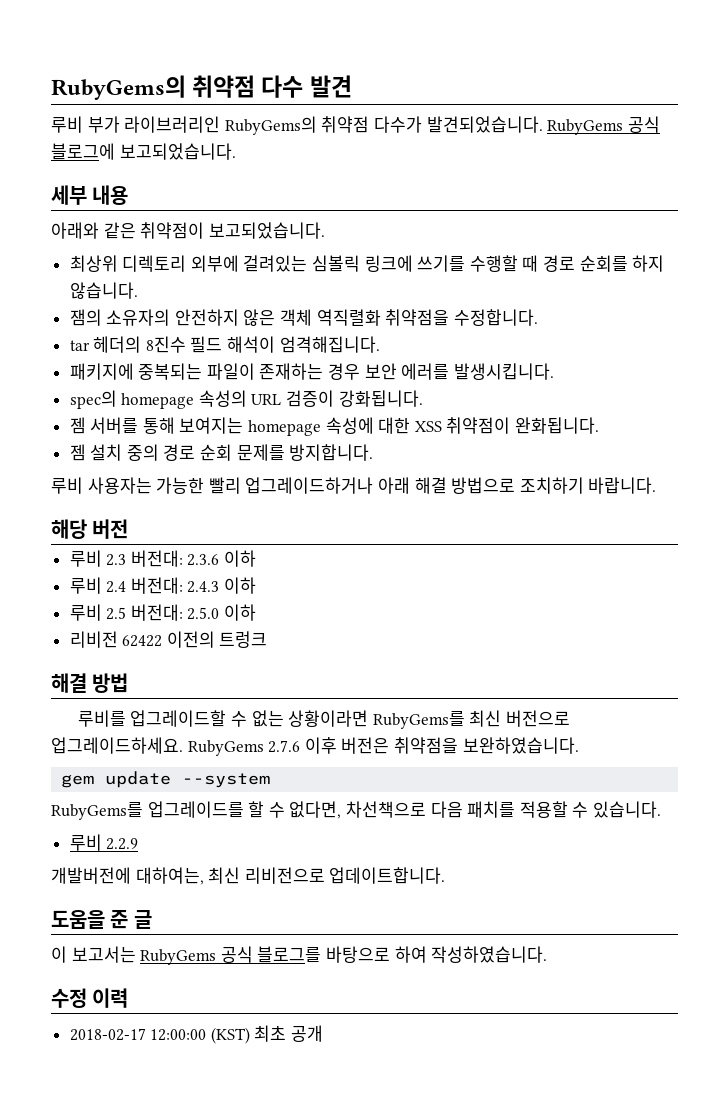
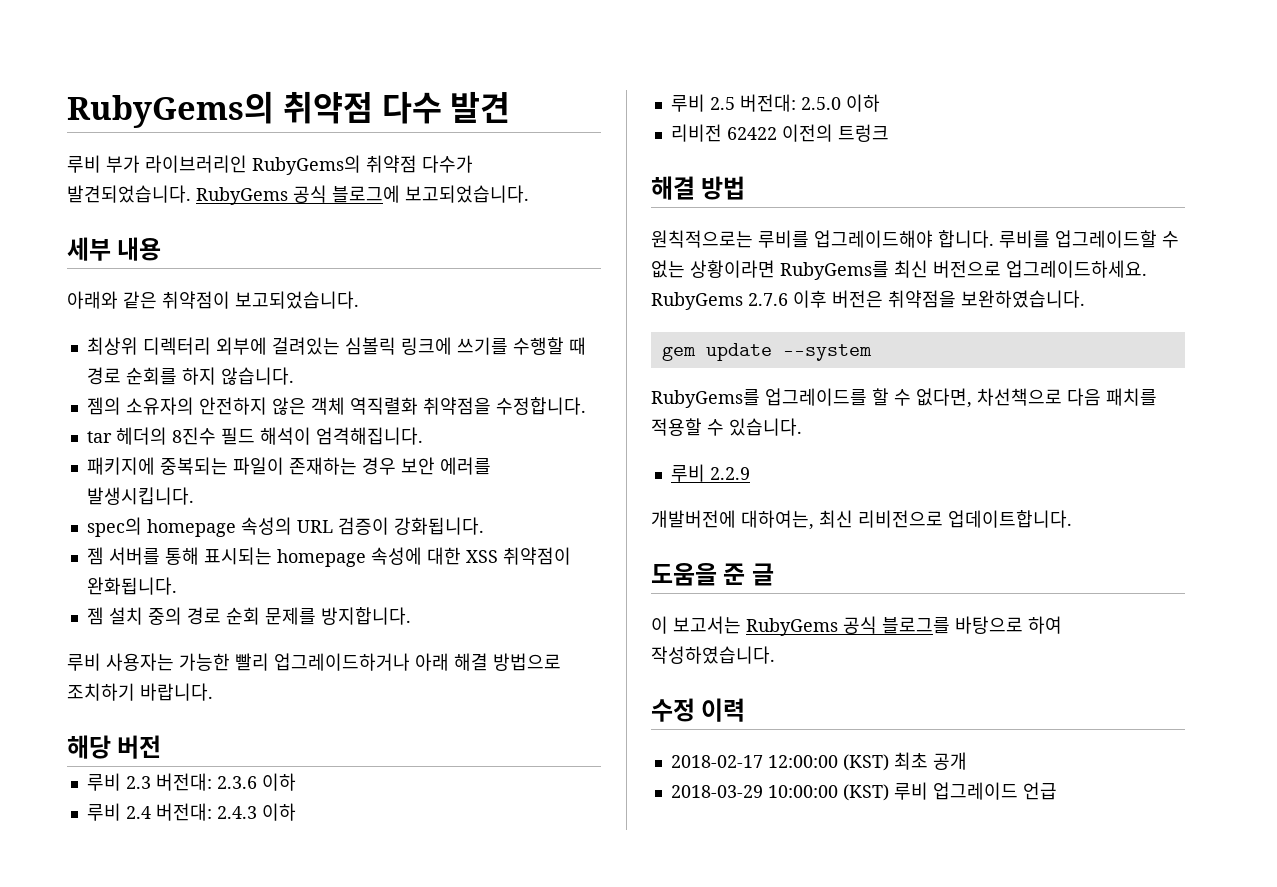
- 최상위 디렉토리 외부에 걸려있는 심볼릭 링크에 쓰기를 수행할 때 경로 순회를 하지 않습니다.
+ 최상위 디렉터리 외부에 걸려있는 심볼릭 링크에 쓰기를 수행할 때 경로 순회를 하지 않습니다.
- 잼의 소유자의 안전하지 않은 객체 역직렬화 취약점을 수정합니다.
+ 젬의 소유자의 안전하지 않은 객체 역직렬화 취약점을 수정합니다.
- 젬 서버를 통해 보여지는 homepage 속성에 대한 XSS 취약점이 완화됩니다.
+ 젬 서버를 통해 표시되는 homepage 속성에 대한 XSS 취약점이 완화됩니다.
+ 원칙적으로는 루비를 업그레이드해야 합니다.
+ 2018-03-29 10:00:00 (KST) 루비 업그레이드 언급

